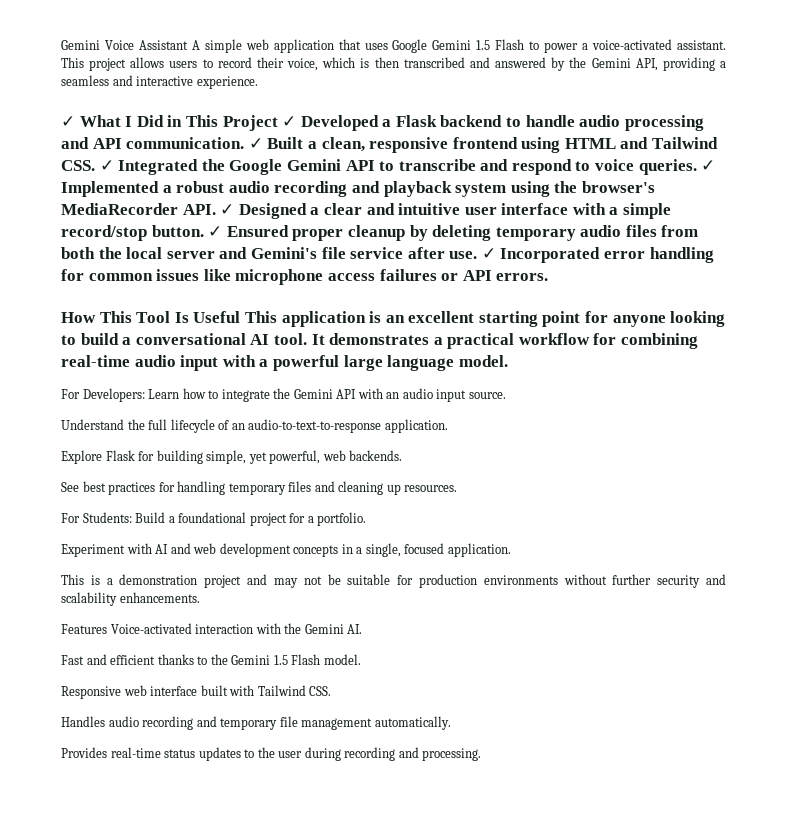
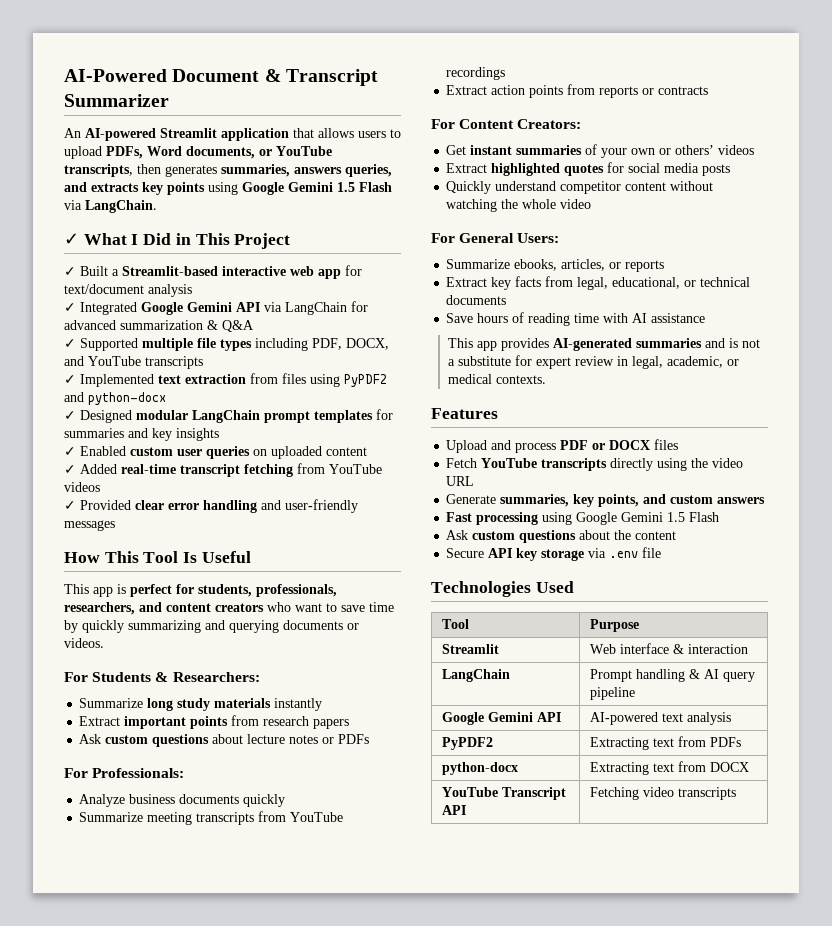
- Gemini Voice Assistant A simple web application that uses Google Gemini 1.5 Flash to power a voice-activated assistant. This project allows users to record their voice, which is then transcribed and answered by the Gemini API, providing a seamless and interactive experience.
+ AI-Powered Document & Transcript Summarizer
+ An AI-powered Streamlit application that allows users to upload PDFs, Word documents, or YouTube transcripts, then generates summaries, answers queries, and extracts key points using Google Gemini 1.5 Flash via LangChain.
- ✓ What I Did in This Project ✓ Developed a Flask backend to handle audio processing and API communication. ✓ Built a clean, responsive frontend using HTML and Tailwind CSS. ✓ Integrated the Google Gemini API to transcribe and respond to voice queries. ✓ Implemented a robust audio recording and playback system using the browser's MediaRecorder API. ✓ Designed a clear and intuitive user interface with a simple record/stop button. ✓ Ensured proper cleanup by deleting temporary audio files from both the local server and Gemini's file service after use. ✓ Incorporated error handling for common issues like microphone access failures or API errors.
+ ✓ What I Did in This Project
+ ✓ Built a Streamlit-based interactive web app for text/document analysis
+ ✓ Integrated Google Gemini API via LangChain for advanced summarization & Q&A
+ ✓ Supported multiple file types including PDF, DOCX, and YouTube transcripts
+ ✓ Implemented text extraction from files using PyPDF2 and python-docx
+ ✓ Designed modular LangChain prompt templates for summaries and key insights
+ ✓ Enabled custom user queries on uploaded content
+ ✓ Added real-time transcript fetching from YouTube videos
+ ✓ Provided clear error handling and user-friendly messages
- How This Tool Is Useful This application is an excellent starting point for anyone looking to build a conversational AI tool. It demonstrates a practical workflow for combining real-time audio input with a powerful large language model.
- For Developers: Learn how to integrate the Gemini API with an audio input source.
- Understand the full lifecycle of an audio-to-text-to-response application.
- Explore Flask for building simple, yet powerful, web backends.
- See best practices for handling temporary files and cleaning up resources.
- For Students: Build a foundational project for a portfolio.
- Experiment with AI and web development concepts in a single, focused application.
- This is a demonstration project and may not be suitable for production environments without further security and scalability enhancements.
- Features Voice-activated interaction with the Gemini AI.
- Fast and efficient thanks to the Gemini 1.5 Flash model.
- Responsive web interface built with Tailwind CSS.
- Handles audio recording and temporary file management automatically.
- Provides real-time status updates to the user during recording and processing.
+ How This Tool Is Useful
+ This app is perfect for students, professionals, researchers, and content creators who want to save time by quickly summarizing and querying documents or videos.
+ For Students & Researchers:
+ Summarize long study materials instantly
+ Extract important points from research papers
+ Ask custom questions about lecture notes or PDFs
+ For Professionals:
+ Analyze business documents quickly
+ Summarize meeting transcripts from YouTube recordings
+ Extract action points from reports or contracts
+ For Content Creators:
+ Get instant summaries of your own or others’ videos
+ Extract highlighted quotes for social media posts
+ Quickly understand competitor content without watching the whole video
+ For General Users:
+ Summarize ebooks, articles, or reports
+ Extract key facts from legal, educational, or technical documents
+ Save hours of reading time with AI assistance
+ This app provides AI-generated summaries and is not a substitute for expert review in legal, academic, or medical contexts.
+ Features
+ Upload and process PDF or DOCX files
+ Fetch YouTube transcripts directly using the video URL
+ Generate summaries, key points, and custom answers
+ Fast processing using Google Gemini 1.5 Flash
+ Ask custom questions about the content
+ Secure API key storage via .env file
+ Technologies Used
+ Tool | Purpose
+ Streamlit | Web interface & interaction
+ LangChain | Prompt handling & AI query pipeline
+ Google Gemini API | AI-powered text analysis
+ PyPDF2 | Extracting text from PDFs
+ python-docx | Extracting text from DOCX
+ YouTube Transcript API | Fetching video transcripts

